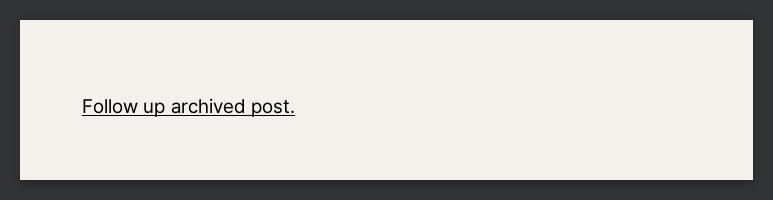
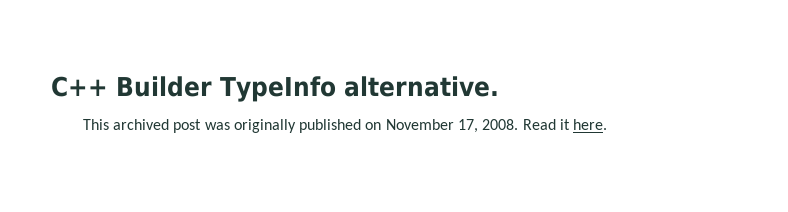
- Follow up archived post.
+ C++ Builder TypeInfo alternative.
+ This archived post was originally published on November 17, 2008. Read it here.

